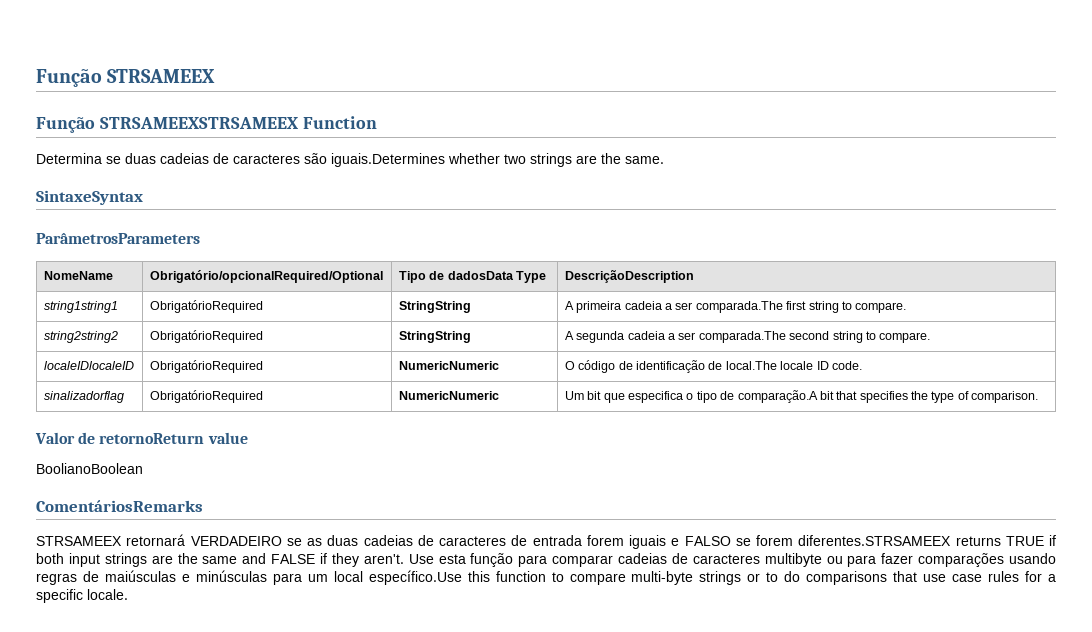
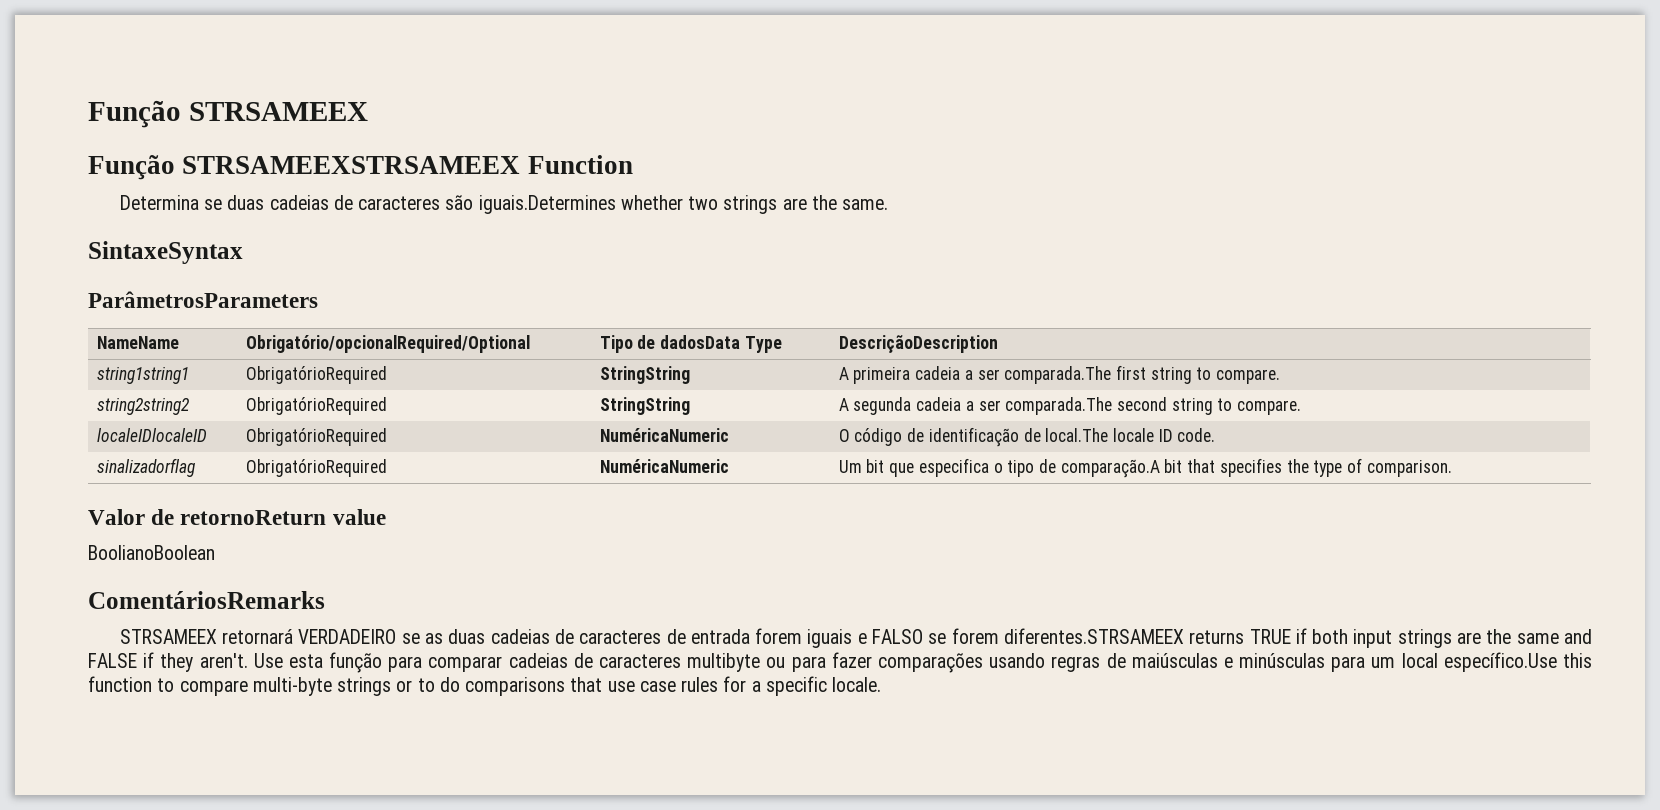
- NomeName | Obrigatório/opcionalRequired/Optional | Tipo de dadosData Type | DescriçãoDescription
+ NameName | Obrigatório/opcionalRequired/Optional | Tipo de dadosData Type | DescriçãoDescription
- localeIDlocaleID | ObrigatórioRequired | NumericNumeric | O código de identificação de local.The locale ID code.
+ localeIDlocaleID | ObrigatórioRequired | NuméricaNumeric | O código de identificação de local.The locale ID code.
- sinalizadorflag | ObrigatórioRequired | NumericNumeric | Um bit que especifica o tipo de comparação.A bit that specifies the type of comparison.
+ sinalizadorflag | ObrigatórioRequired | NuméricaNumeric | Um bit que especifica o tipo de comparação.A bit that specifies the type of comparison.

